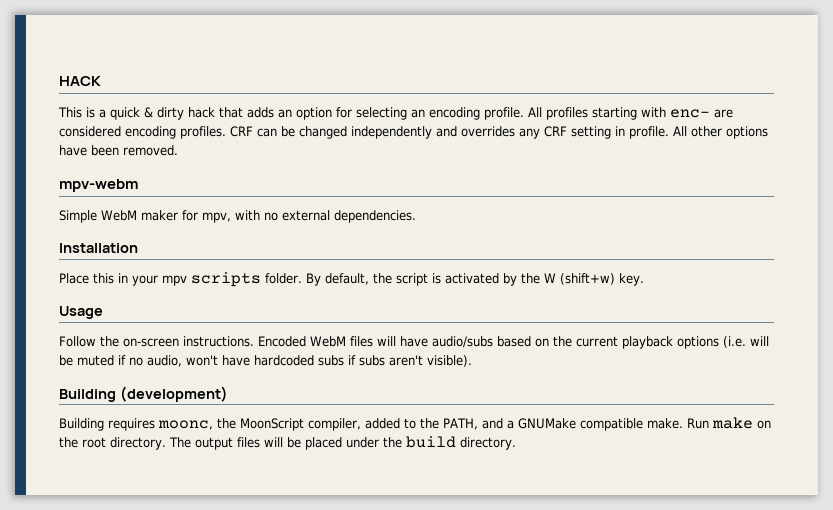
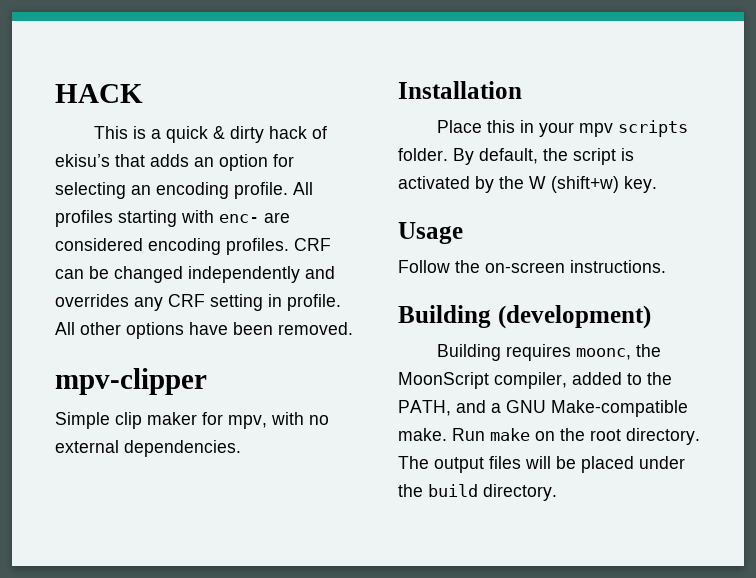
- This is a quick & dirty hack that adds an option for selecting an encoding profile.
+ This is a quick & dirty hack of ekisu’s that adds an option for selecting an encoding profile.
- mpv-webm
+ mpv-clipper
- Simple WebM maker for mpv, with no external dependencies.
+ Simple clip maker for mpv, with no external dependencies.
- Encoded WebM files will have audio/subs based on the current playback options (i.e. will be muted if no audio, won't have hardcoded subs if subs aren't visible).
- Building requires moonc, the MoonScript compiler, added to the PATH, and a GNUMake compatible make.
+ Building requires moonc, the MoonScript compiler, added to the PATH, and a GNU Make-compatible make.

